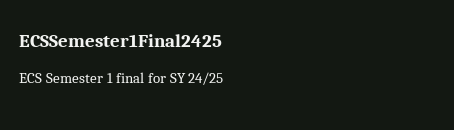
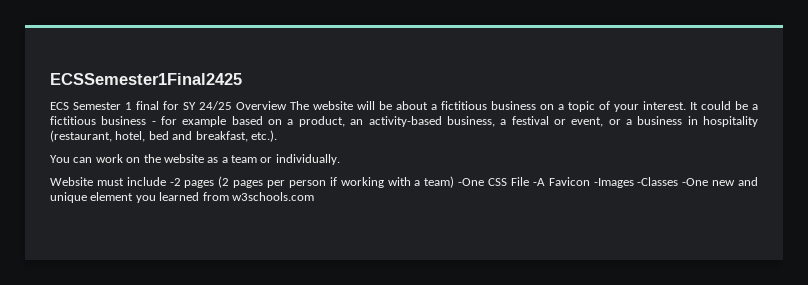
- ECS Semester 1 final for SY 24/25
+ ECS Semester 1 final for SY 24/25 Overview The website will be about a fictitious business on a topic of your interest. It could be a fictitious business - for example based on a product, an activity-based business, a festival or event, or a business in hospitality (restaurant, hotel, bed and breakfast, etc.).
+ You can work on the website as a team or individually.
+ Website must include -2 pages (2 pages per person if working with a team) -One CSS File -A Favicon -Images -Classes -One new and unique element you learned from w3schools.com

